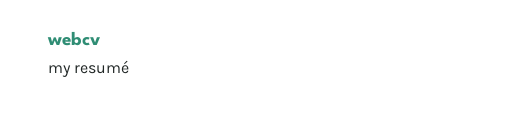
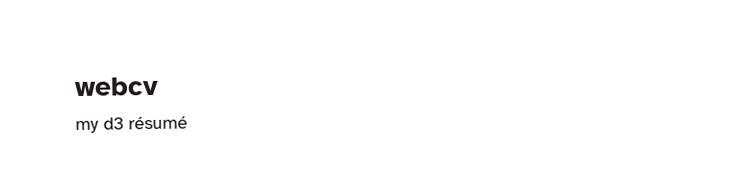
- my resumé
+ my d3 résumé

